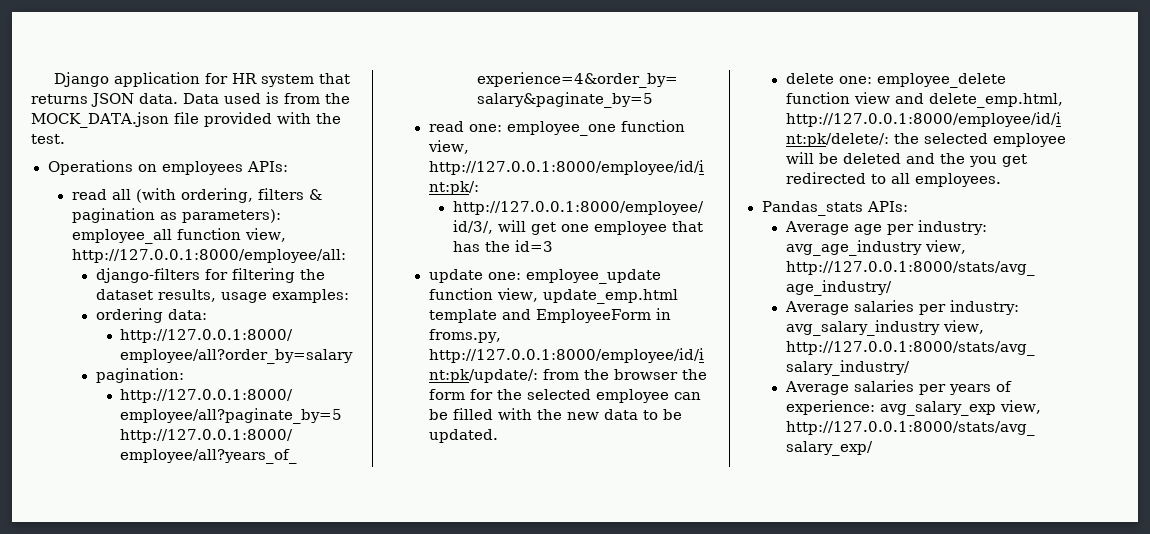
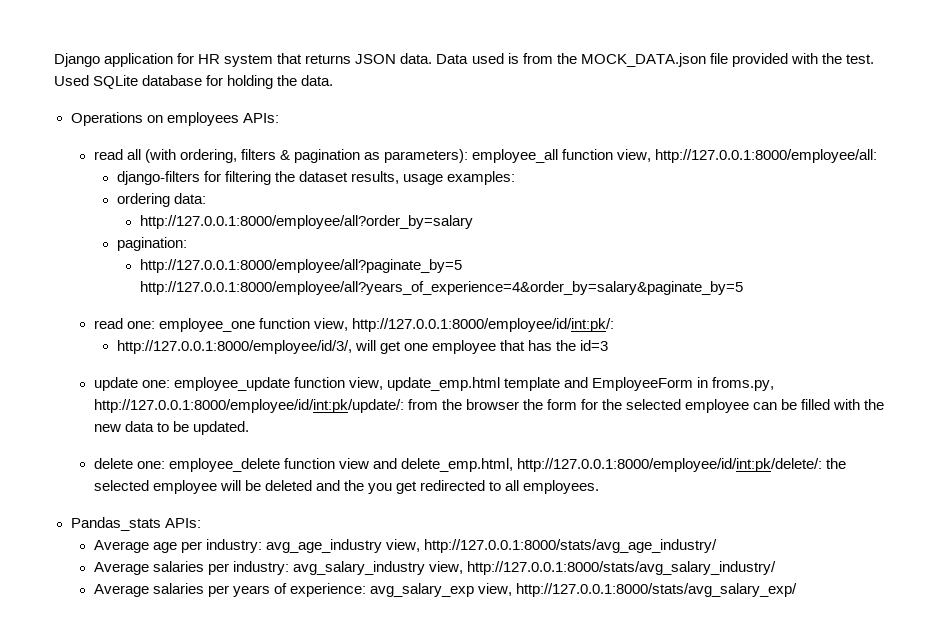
+ Used SQLite database for holding the data.

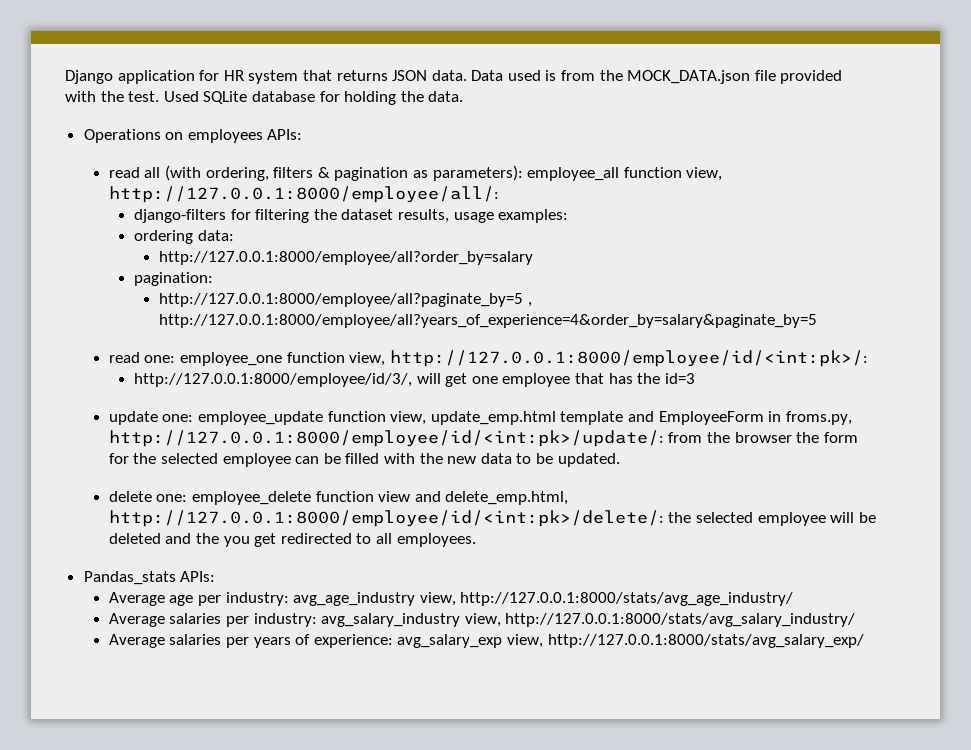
- read all (with ordering, filters & pagination as parameters): employee_all function view, http://127.0.0.1:8000/employee/all:
+ read all (with ordering, filters & pagination as parameters): employee_all function view, http://127.0.0.1:8000/employee/all/:
- http://127.0.0.1:8000/employee/all?paginate_by=5 http://127.0.0.1:8000/employee/all?years_of_experience=4&order_by=salary&paginate_by=5
+ http://127.0.0.1:8000/employee/all?paginate_by=5 , http://127.0.0.1:8000/employee/all?years_of_experience=4&order_by=salary&paginate_by=5
- read one: employee_one function view, http://127.0.0.1:8000/employee/id/int:pk/:
+ read one: employee_one function view, http://127.0.0.1:8000/employee/id/<int:pk>/:
- update one: employee_update function view, update_emp.html template and EmployeeForm in froms.py, http://127.0.0.1:8000/employee/id/int:pk/update/: from the browser the form for the selected employee can be filled with the new data to be updated.
+ update one: employee_update function view, update_emp.html template and EmployeeForm in froms.py, http://127.0.0.1:8000/employee/id/<int:pk>/update/: from the browser the form for the selected employee can be filled with the new data to be updated.
- delete one: employee_delete function view and delete_emp.html, http://127.0.0.1:8000/employee/id/int:pk/delete/: the selected employee will be deleted and the you get redirected to all employees.
+ delete one: employee_delete function view and delete_emp.html, http://127.0.0.1:8000/employee/id/<int:pk>/delete/: the selected employee will be deleted and the you get redirected to all employees.

